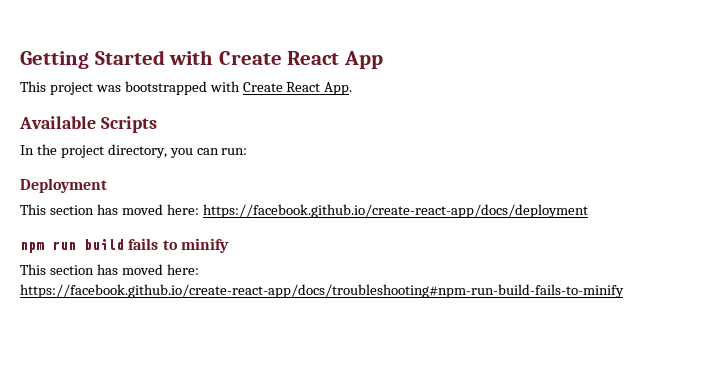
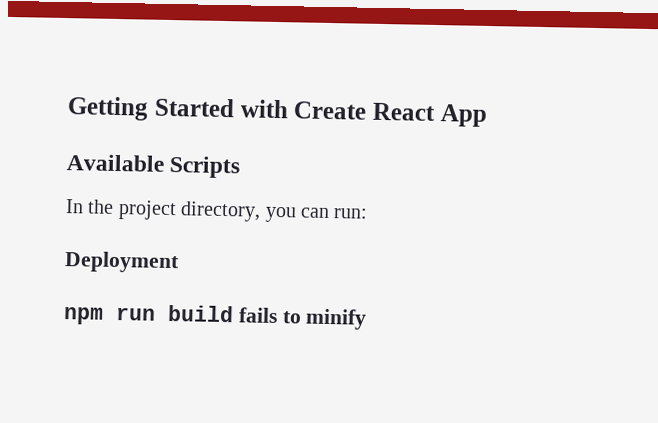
- This project was bootstrapped with Create React App.
- This section has moved here: https://facebook.github.io/create-react-app/docs/deployment
- This section has moved here: https://facebook.github.io/create-react-app/docs/troubleshooting#npm-run-build-fails-to-minify

